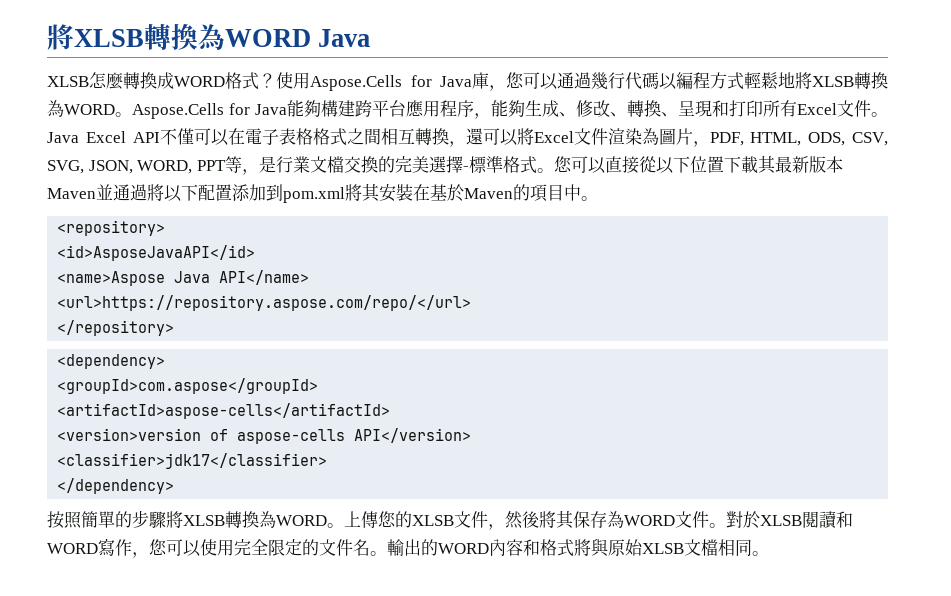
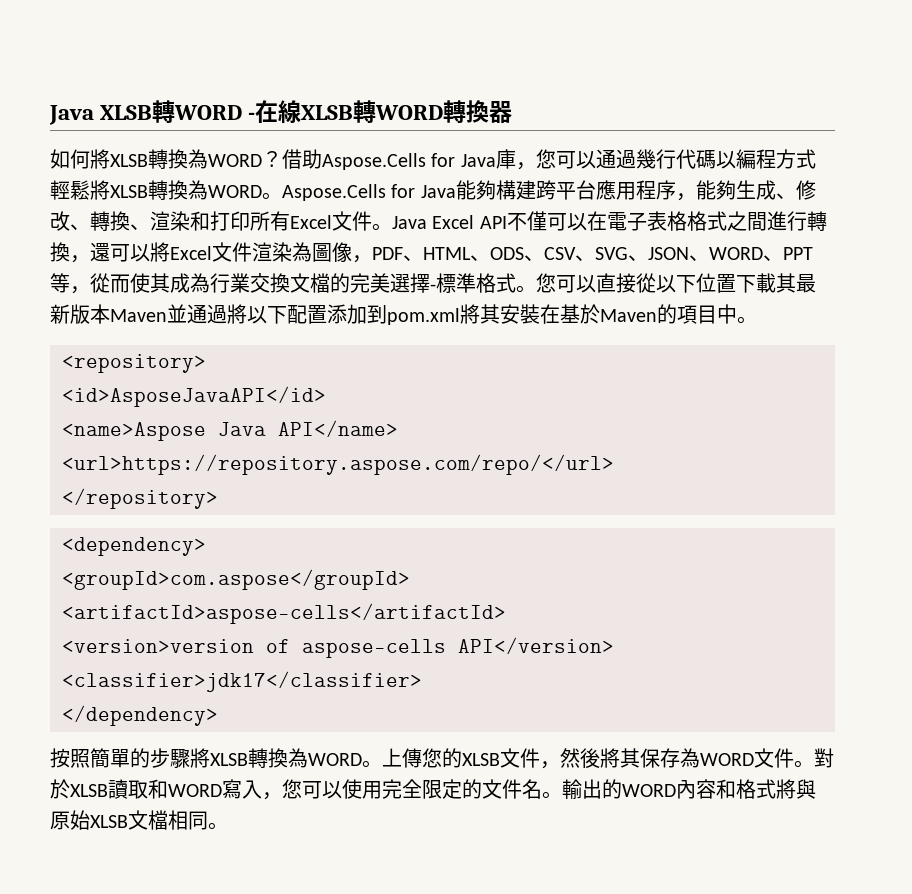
- 將XLSB轉換為WORD Java
- XLSB怎麼轉換成WORD格式？使用Aspose.Cells for Java庫，您可以通過幾行代碼以編程方式輕鬆地將XLSB轉換為WORD。
+ Java XLSB轉WORD -在線XLSB轉WORD轉換器
+ 如何將XLSB轉換為WORD？借助Aspose.Cells for Java庫，您可以通過幾行代碼以編程方式輕鬆將XLSB轉換為WORD。
- Aspose.Cells for Java能夠構建跨平台應用程序，能夠生成、修改、轉換、呈現和打印所有Excel文件。
+ Aspose.Cells for Java能夠構建跨平台應用程序，能夠生成、修改、轉換、渲染和打印所有Excel文件。
- Java Excel API不僅可以在電子表格格式之間相互轉換，還可以將Excel文件渲染為圖片，PDF, HTML, ODS, CSV, SVG, JSON, WORD, PPT等，是行業文檔交換的完美選擇-標準格式。
+ Java Excel API不僅可以在電子表格格式之間進行轉換，還可以將Excel文件渲染為圖像，PDF、HTML、ODS、CSV、SVG、JSON、WORD、PPT等，從而使其成為行業交換文檔的完美選擇-標準格式。
- 對於XLSB閱讀和WORD寫作，您可以使用完全限定的文件名。
+ 對於XLSB讀取和WORD寫入，您可以使用完全限定的文件名。

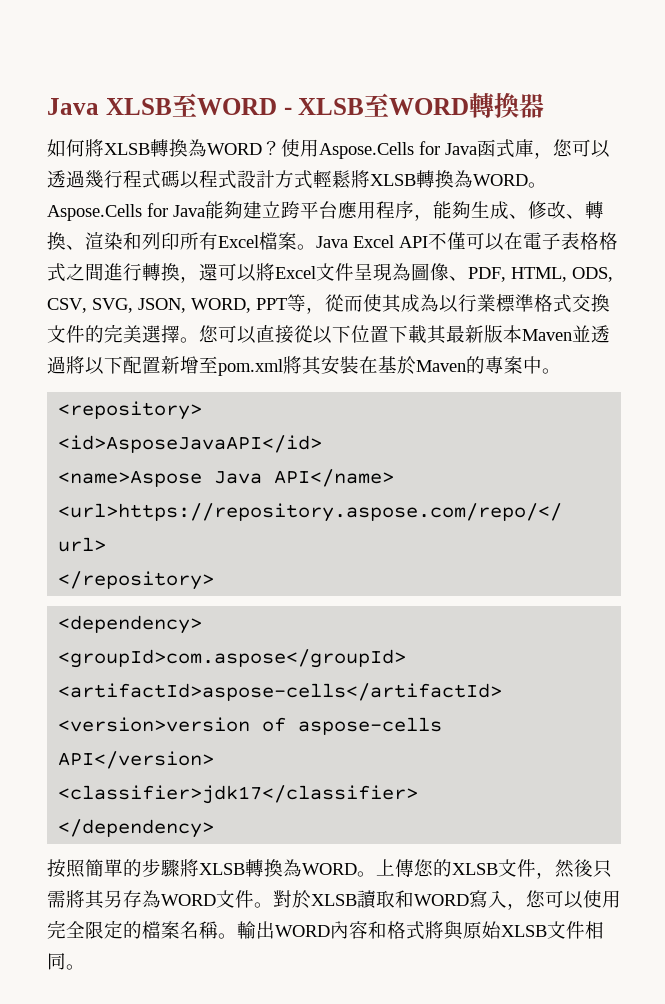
- Java XLSB轉WORD -在線XLSB轉WORD轉換器
+ Java XLSB至WORD - XLSB至WORD轉換器
- 借助Aspose.Cells for Java庫，您可以通過幾行代碼以編程方式輕鬆將XLSB轉換為WORD。
+ 使用Aspose.Cells for Java函式庫，您可以透過幾行程式碼以程式設計方式輕鬆將XLSB轉換為WORD。
- Aspose.Cells for Java能夠構建跨平台應用程序，能夠生成、修改、轉換、渲染和打印所有Excel文件。
+ Aspose.Cells for Java能夠建立跨平台應用程序，能夠生成、修改、轉換、渲染和列印所有Excel檔案。
- Java Excel API不僅可以在電子表格格式之間進行轉換，還可以將Excel文件渲染為圖像，PDF、HTML、ODS、CSV、SVG、JSON、WORD、PPT等，從而使其成為行業交換文檔的完美選擇-標準格式。
+ Java Excel API不僅可以在電子表格格式之間進行轉換，還可以將Excel文件呈現為圖像、PDF, HTML, ODS, CSV, SVG, JSON, WORD, PPT等，從而使其成為以行業標準格式交換文件的完美選擇。
- 您可以直接從以下位置下載其最新版本Maven並通過將以下配置添加到pom.xml將其安裝在基於Maven的項目中。
+ 您可以直接從以下位置下載其最新版本Maven並透過將以下配置新增至pom.xml將其安裝在基於Maven的專案中。
- 上傳您的XLSB文件，然後將其保存為WORD文件。
+ 上傳您的XLSB文件，然後只需將其另存為WORD文件。
- 對於XLSB讀取和WORD寫入，您可以使用完全限定的文件名。輸出的WORD內容和格式將與原始XLSB文檔相同。
+ 對於XLSB讀取和WORD寫入，您可以使用完全限定的檔案名稱。輸出WORD內容和格式將與原始XLSB文件相同。

